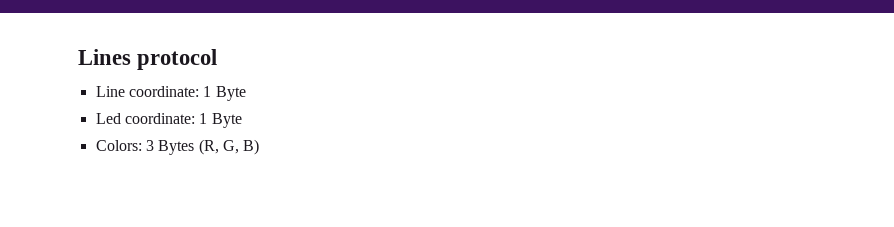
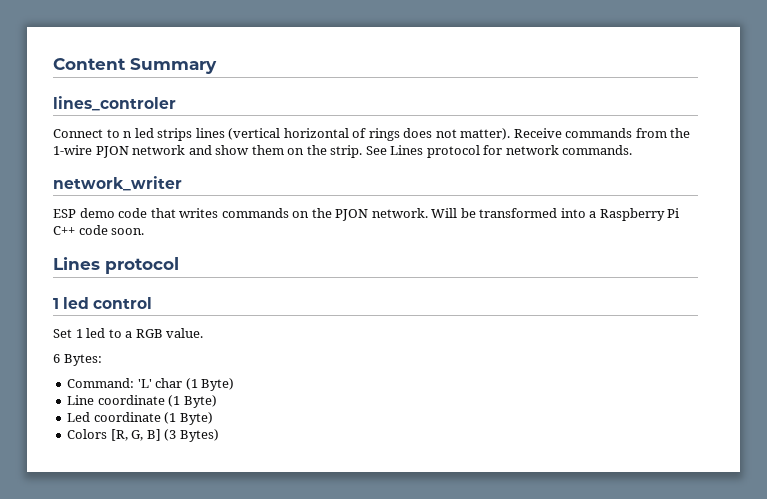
+ Content Summary
+ lines_controler
+ Connect to n led strips lines (vertical horizontal of rings does not matter). Receive commands from the 1-wire PJON network and show them on the strip. See Lines protocol for network commands.
+ network_writer
+ ESP demo code that writes commands on the PJON network. Will be transformed into a Raspberry Pi C++ code soon.
  Lines protocol
- Line coordinate: 1 Byte
- Led coordinate: 1 Byte
- Colors: 3 Bytes (R, G, B)
+ 1 led control
+ Set 1 led to a RGB value.
+ 6 Bytes:
+ Command: 'L' char (1 Byte)
+ Line coordinate (1 Byte)
+ Led coordinate (1 Byte)
+ Colors [R, G, B] (3 Bytes)

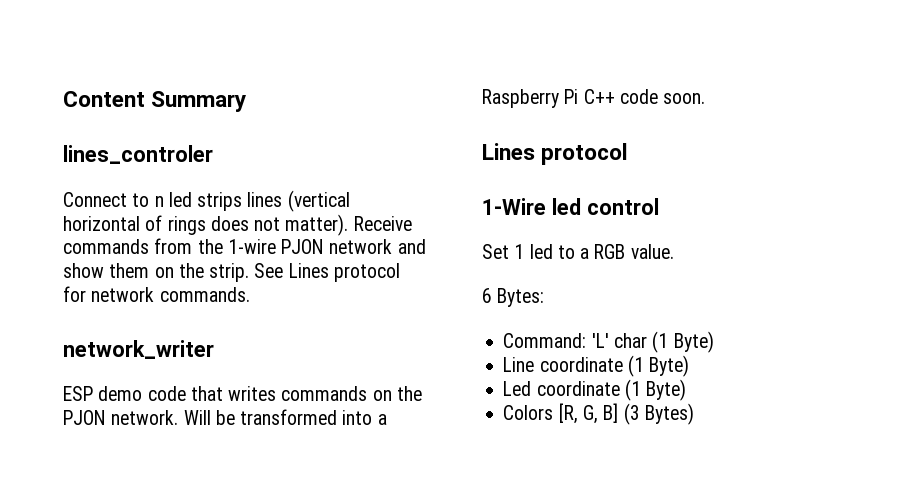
- 1 led control
+ 1-Wire led control

